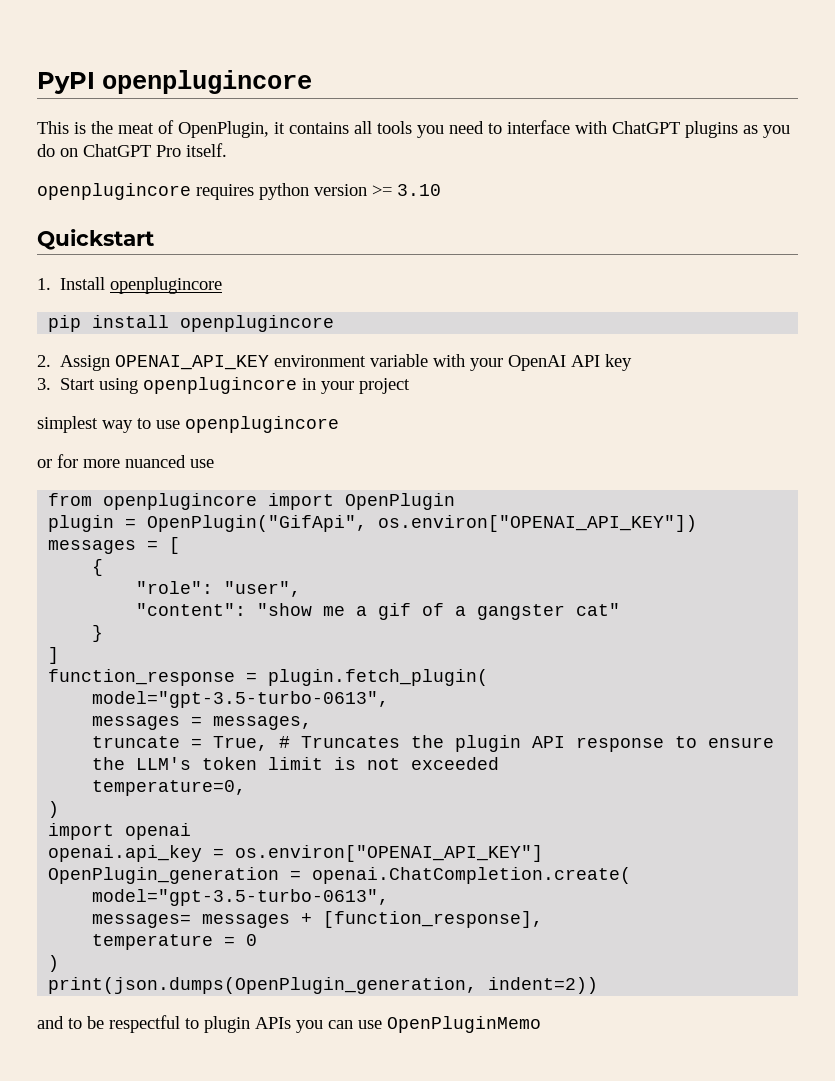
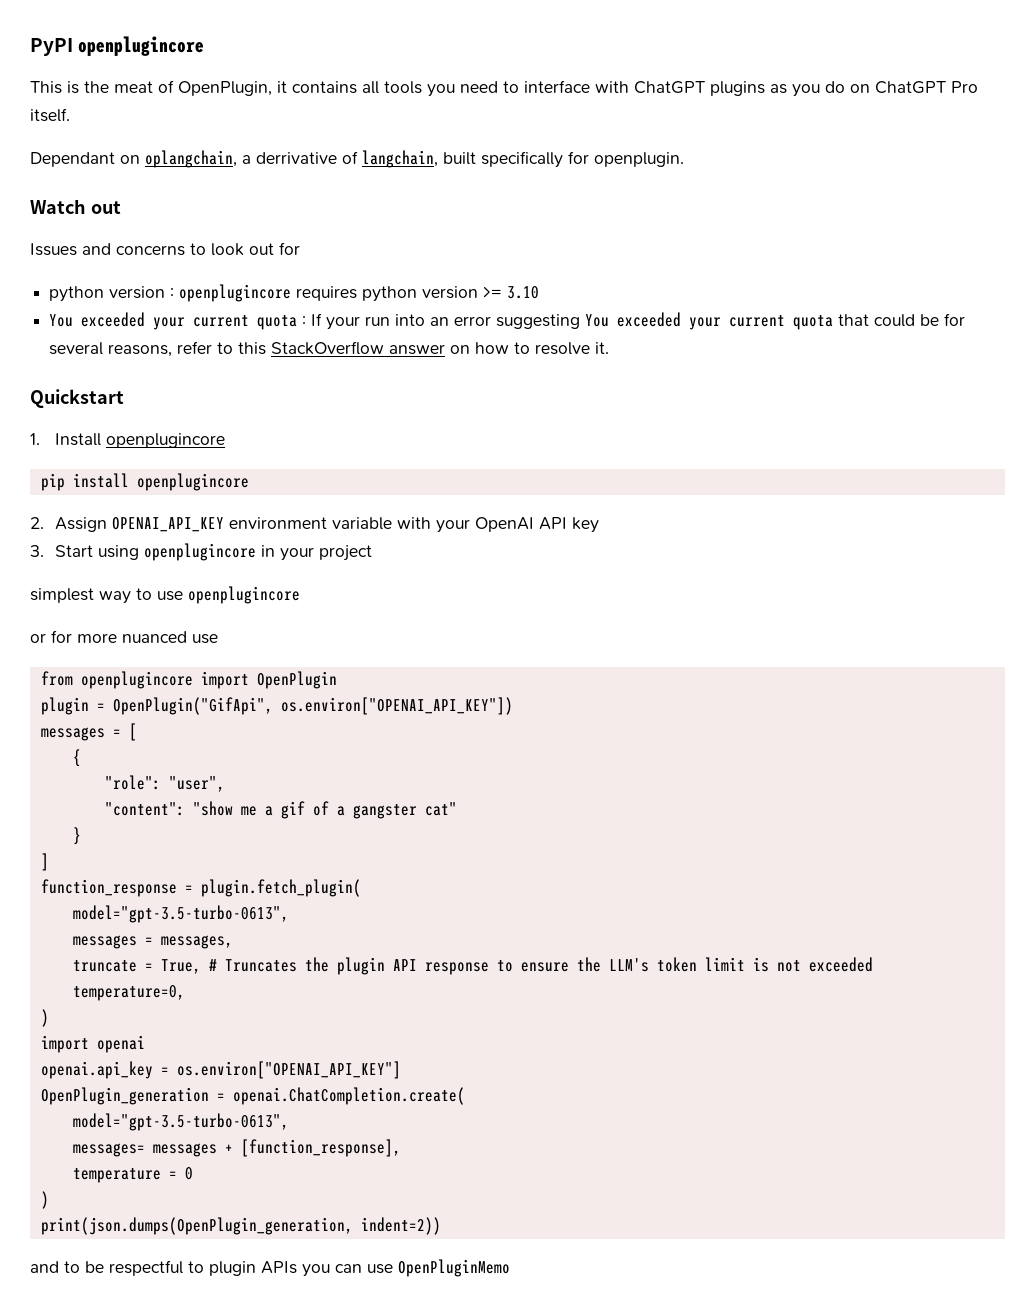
- openplugincore requires python version >= 3.10
+ Dependant on oplangchain, a derrivative of langchain, built specifically for openplugin.
+ Watch out
+ Issues and concerns to look out for
+ python version : openplugincore requires python version >= 3.10
+ You exceeded your current quota : If your run into an error suggesting You exceeded your current quota that could be for several reasons, refer to this StackOverflow answer on how to resolve it.

